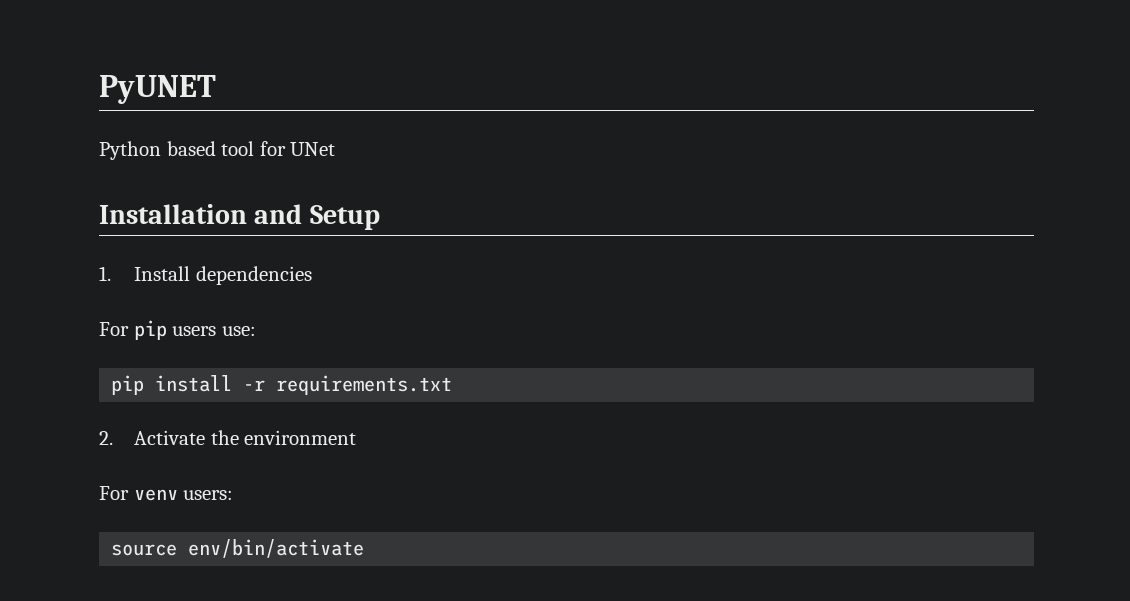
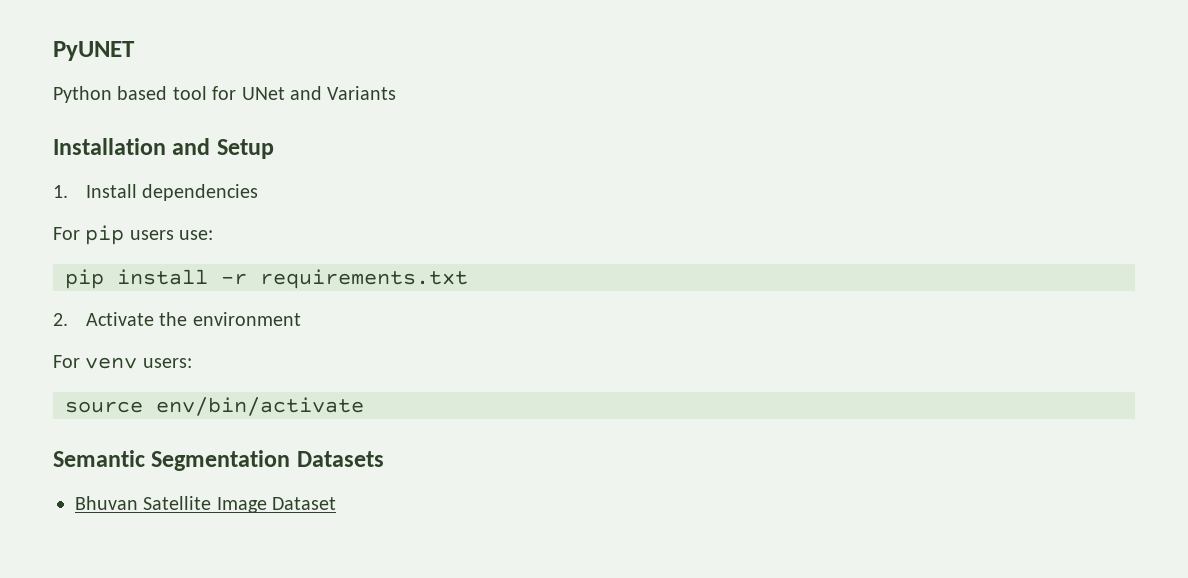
- Python based tool for UNet
+ Python based tool for UNet and Variants
+ Semantic Segmentation Datasets
+ Bhuvan Satellite Image Dataset

